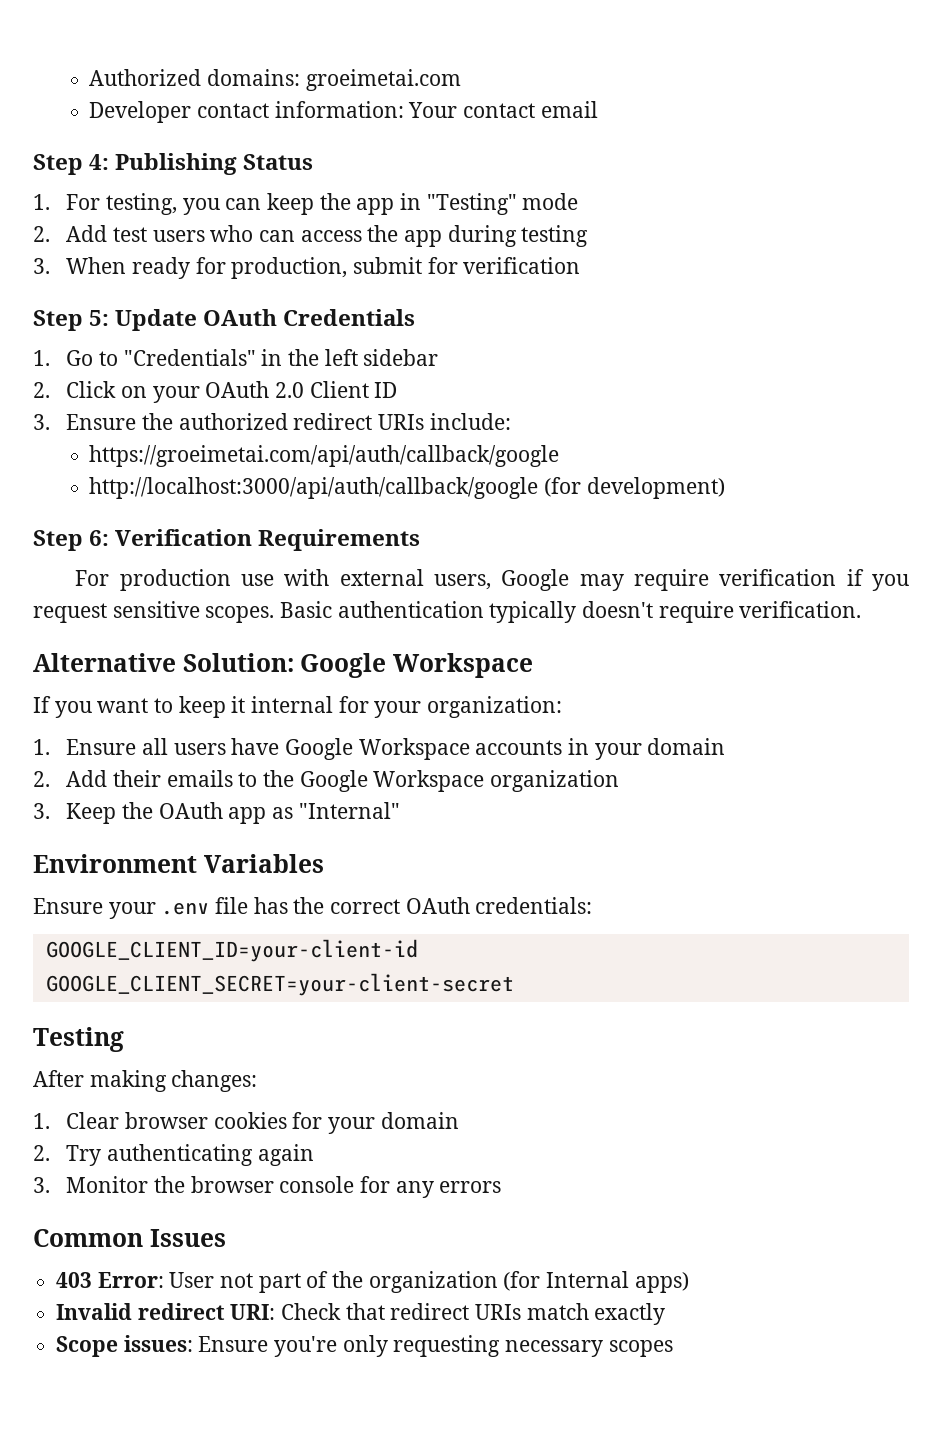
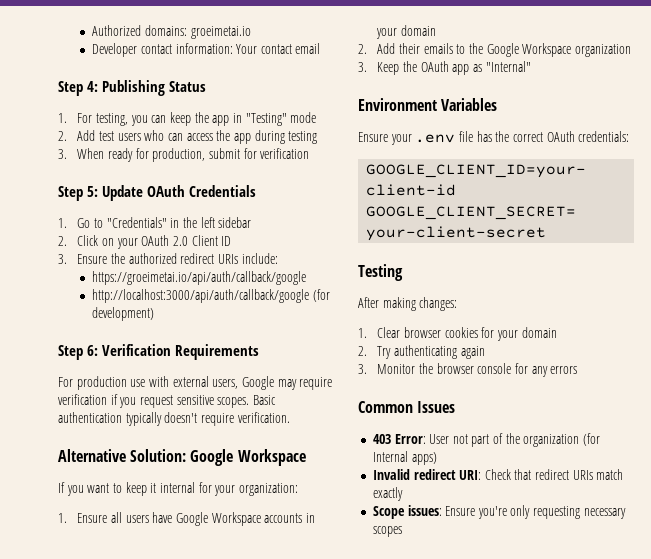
- Authorized domains: groeimetai.com
+ Authorized domains: groeimetai.io
- https://groeimetai.com/api/auth/callback/google
+ https://groeimetai.io/api/auth/callback/google

